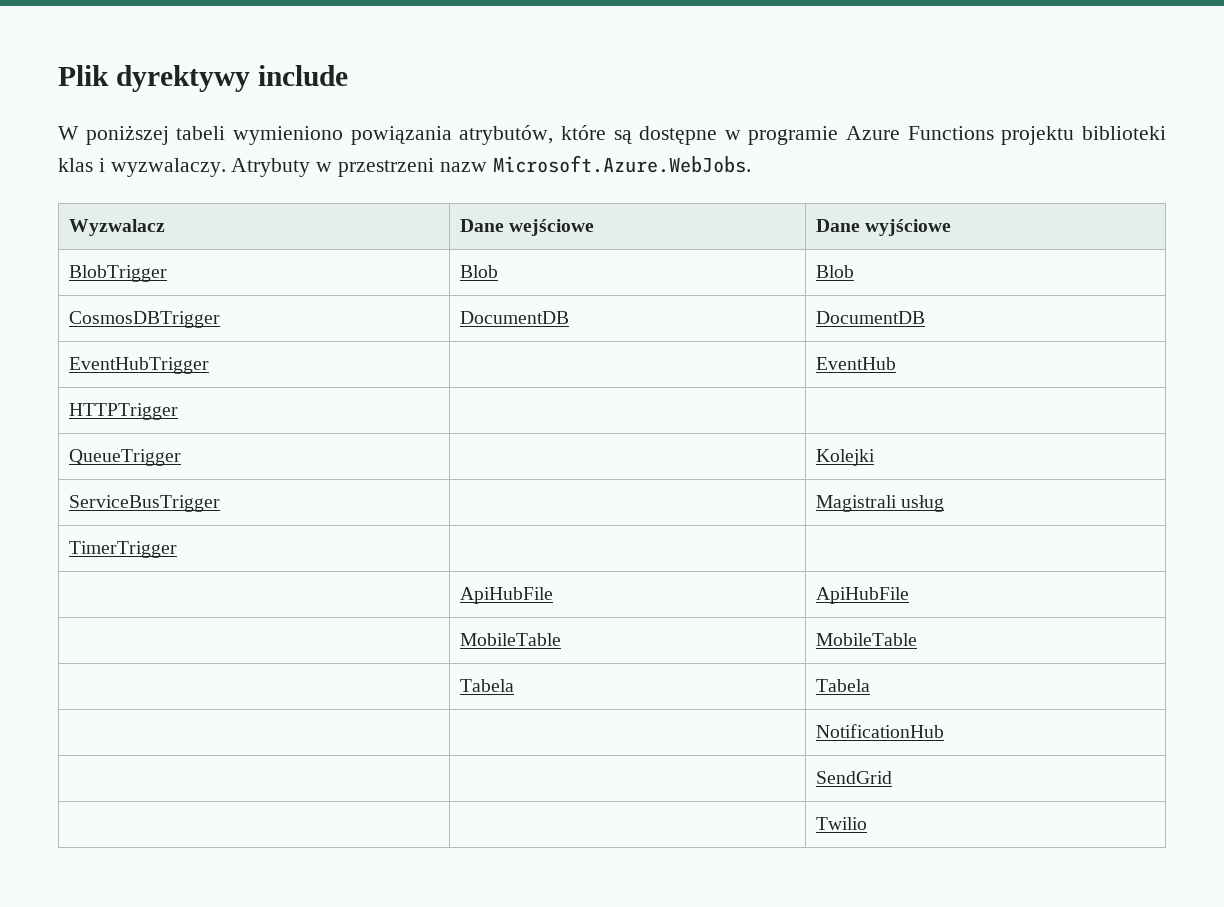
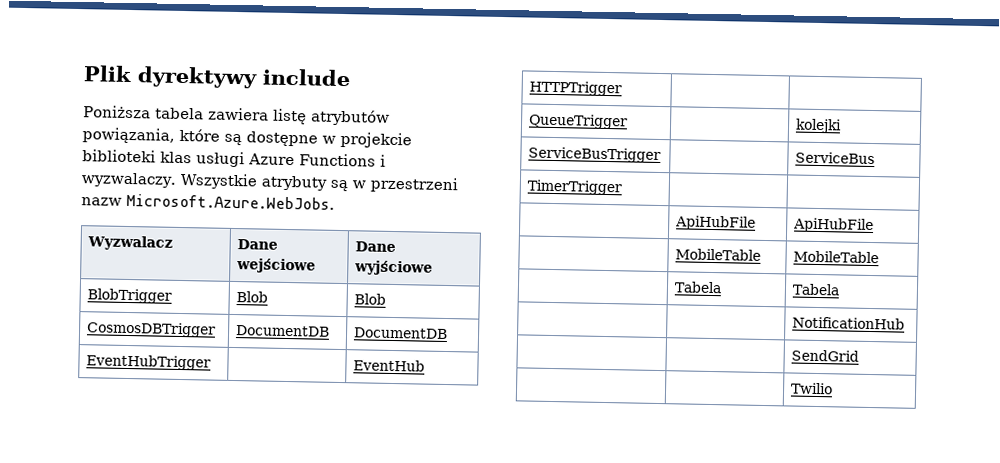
- W poniższej tabeli wymieniono powiązania atrybutów, które są dostępne w programie Azure Functions projektu biblioteki klas i wyzwalaczy. Atrybuty w przestrzeni nazw Microsoft.Azure.WebJobs.
+ Poniższa tabela zawiera listę atrybutów powiązania, które są dostępne w projekcie biblioteki klas usługi Azure Functions i wyzwalaczy. Wszystkie atrybuty są w przestrzeni nazw Microsoft.Azure.WebJobs.
- QueueTrigger | | Kolejki
+ QueueTrigger | | kolejki
- ServiceBusTrigger | | Magistrali usług
+ ServiceBusTrigger | | ServiceBus

